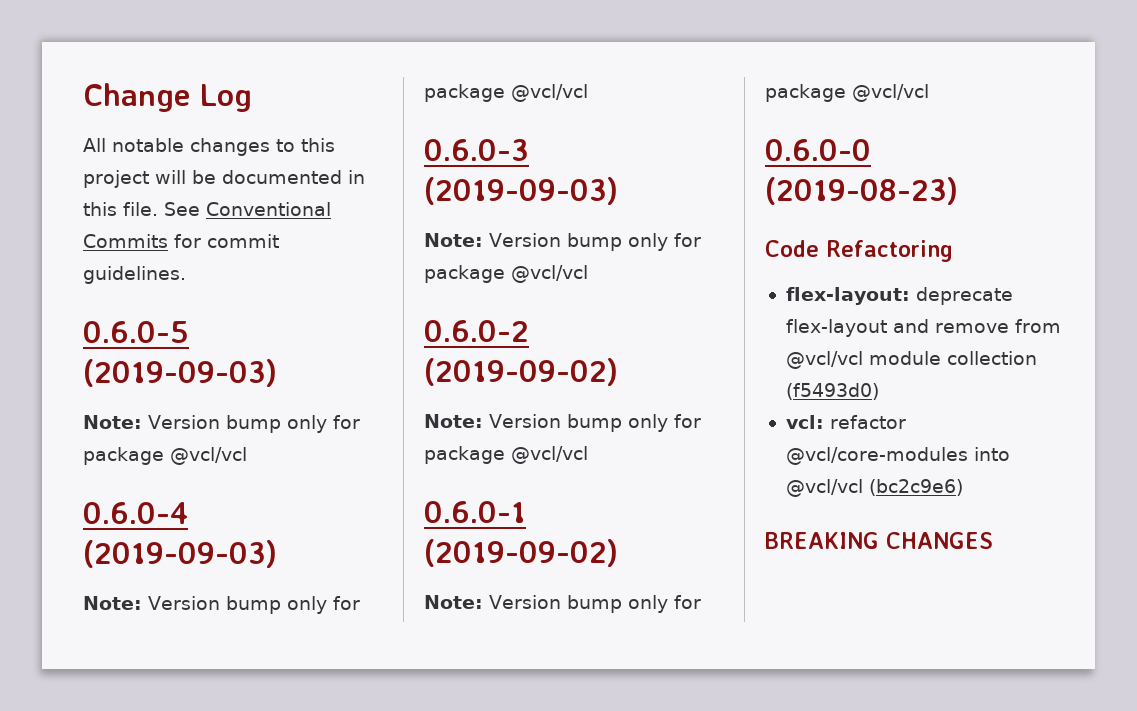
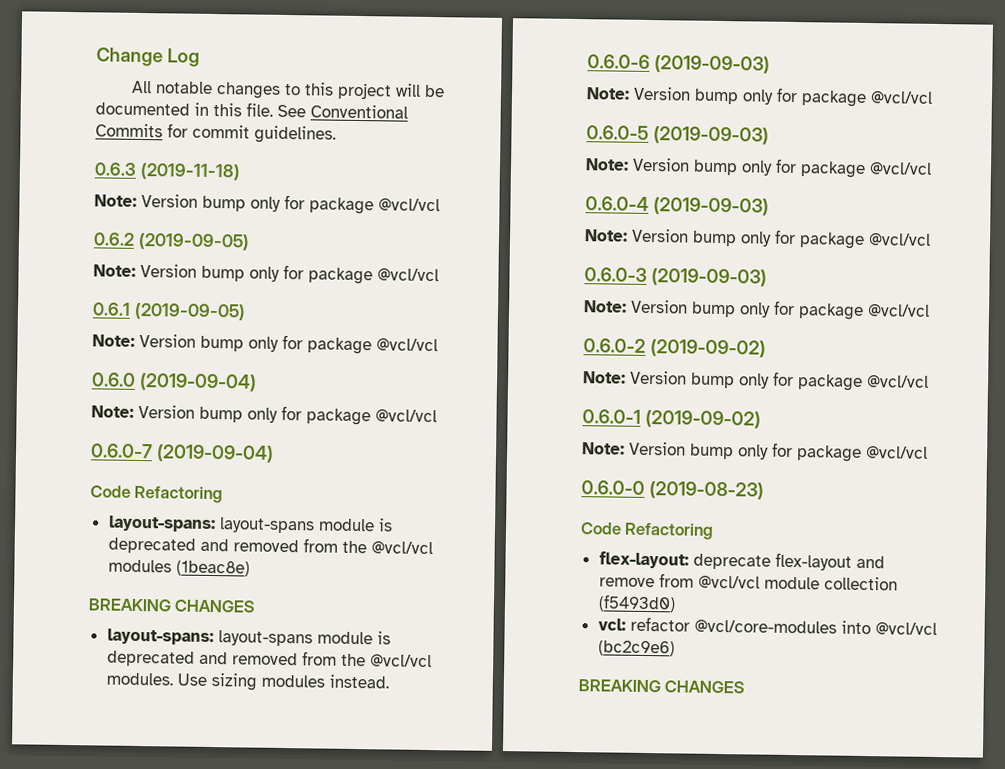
+ 0.6.3 (2019-11-18)
+ Note: Version bump only for package @vcl/vcl
+ 0.6.2 (2019-09-05)
+ Note: Version bump only for package @vcl/vcl
+ 0.6.1 (2019-09-05)
+ Note: Version bump only for package @vcl/vcl
+ 0.6.0 (2019-09-04)
+ Note: Version bump only for package @vcl/vcl
+ 0.6.0-7 (2019-09-04)
+ Code Refactoring
+ layout-spans: layout-spans module is deprecated and removed from the @vcl/vcl modules (1beac8e)
+ BREAKING CHANGES
+ layout-spans: layout-spans module is deprecated and removed from the @vcl/vcl modules. Use sizing modules instead.
+ 0.6.0-6 (2019-09-03)
+ Note: Version bump only for package @vcl/vcl

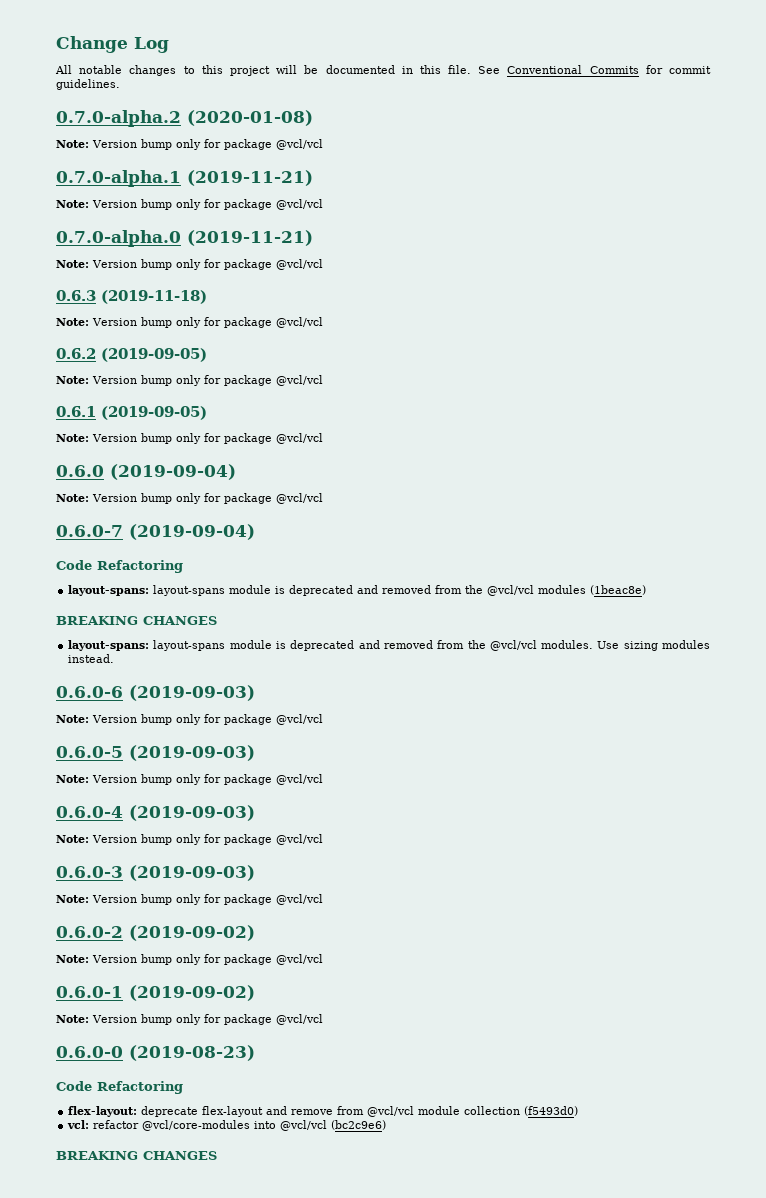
+ 0.7.0-alpha.2 (2020-01-08)
+ Note: Version bump only for package @vcl/vcl
+ 0.7.0-alpha.1 (2019-11-21)
+ Note: Version bump only for package @vcl/vcl
+ 0.7.0-alpha.0 (2019-11-21)
+ Note: Version bump only for package @vcl/vcl

